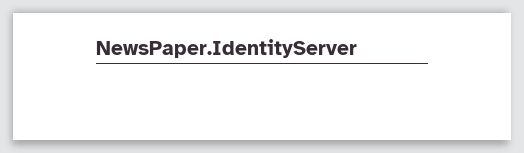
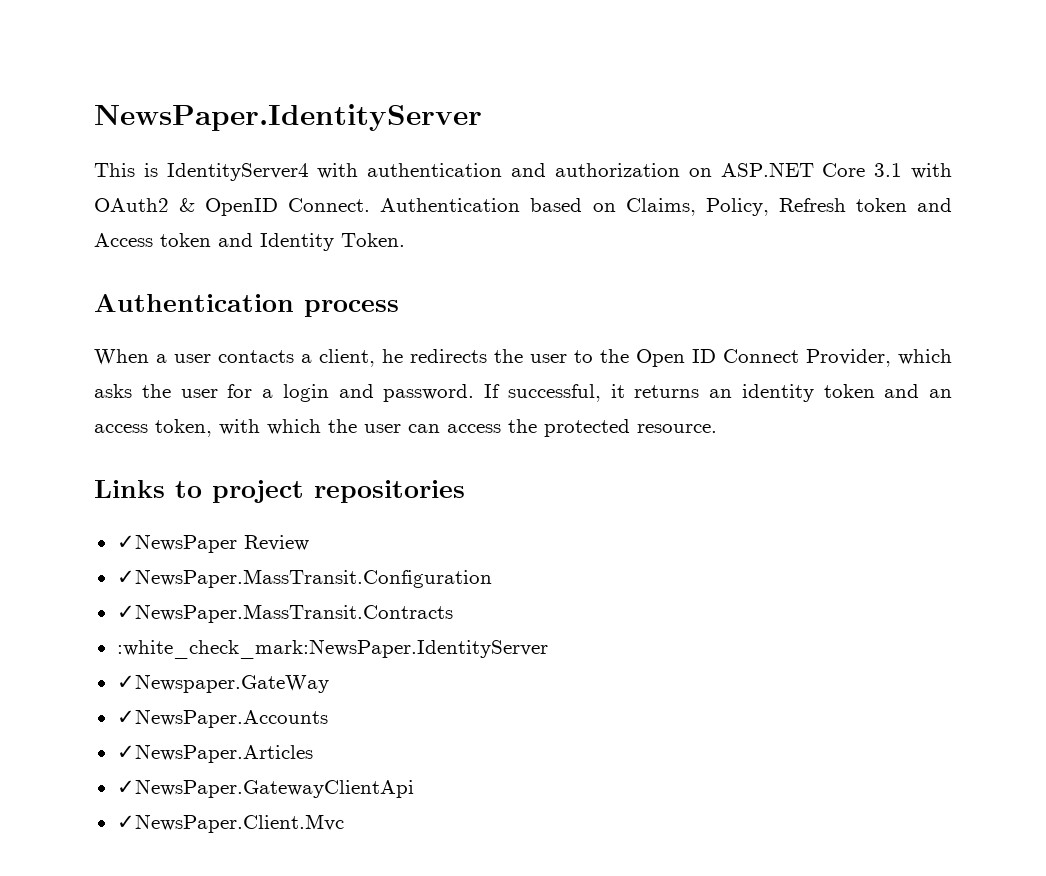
+ This is IdentityServer4 with authentication and authorization on ASP.NET Core 3.1 with OAuth2 & OpenID Connect. Authentication based on Claims, Policy, Refresh token and Access token and Identity Token.
+ Authentication process
+ When a user contacts a client, he redirects the user to the Open ID Connect Provider, which asks the user for a login and password. If successful, it returns an identity token and an access token, with which the user can access the protected resource.
+ Links to project repositories
+ ✓NewsPaper Review
+ ✓NewsPaper.MassTransit.Configuration
+ ✓NewsPaper.MassTransit.Contracts
+ :white_check_mark:NewsPaper.IdentityServer
+ ✓Newspaper.GateWay
+ ✓NewsPaper.Accounts
+ ✓NewsPaper.Articles
+ ✓NewsPaper.GatewayClientApi
+ ✓NewsPaper.Client.Mvc

